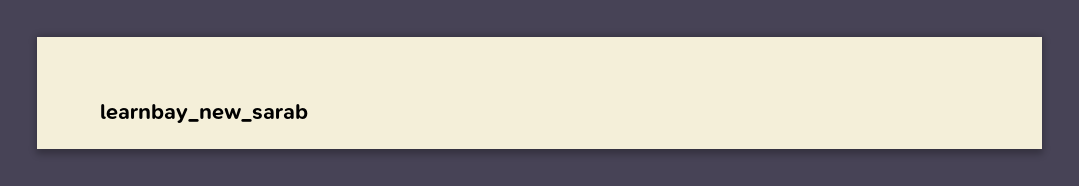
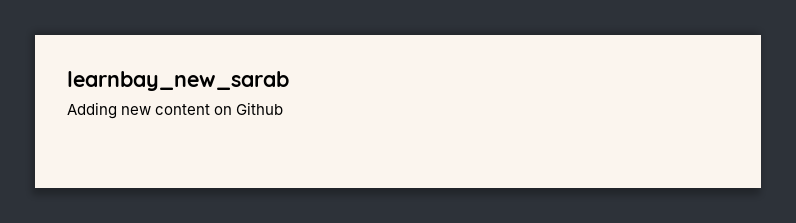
+ Adding new content on Github

